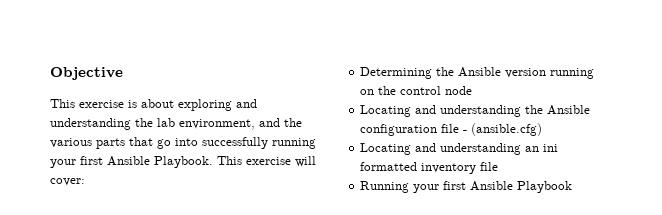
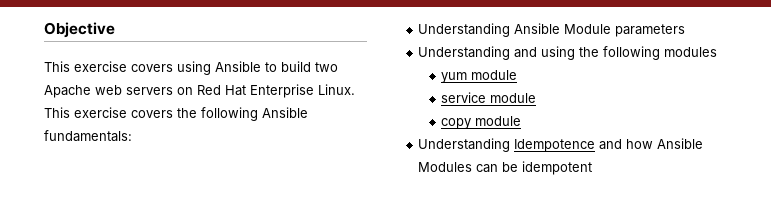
- This exercise is about exploring and understanding the lab environment, and the various parts that go into successfully running your first Ansible Playbook. This exercise will cover:
- Determining the Ansible version running on the control node
- Locating and understanding the Ansible configuration file - (ansible.cfg)
- Locating and understanding an ini formatted inventory file
- Running your first Ansible Playbook
+ This exercise covers using Ansible to build two Apache web servers on Red Hat Enterprise Linux. This exercise covers the following Ansible fundamentals:
+ Understanding Ansible Module parameters
+ Understanding and using the following modules
+ yum module
+ service module
+ copy module
+ Understanding Idempotence and how Ansible Modules can be idempotent

